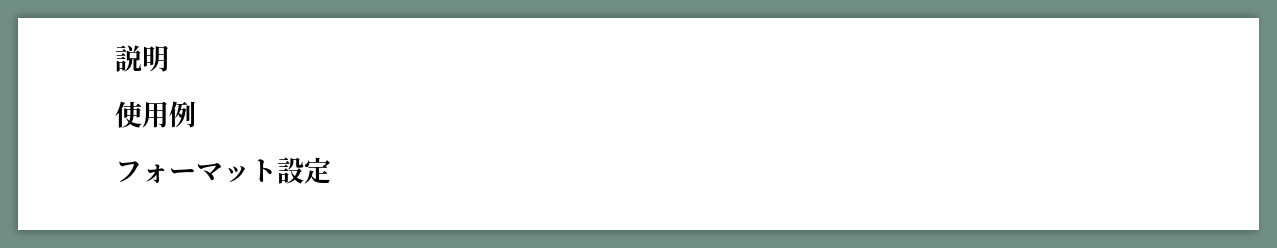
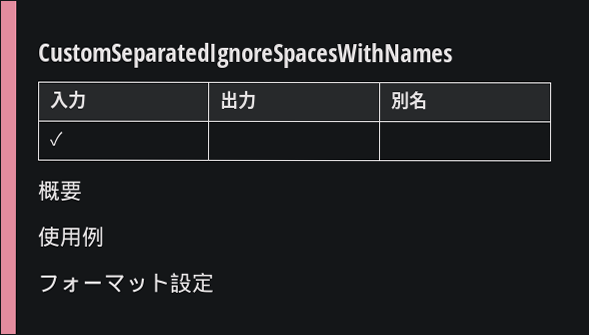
- 説明
+ CustomSeparatedIgnoreSpacesWithNames
+ 入力 | 出力 | 別名
+ ✓ | |
+ 概要

